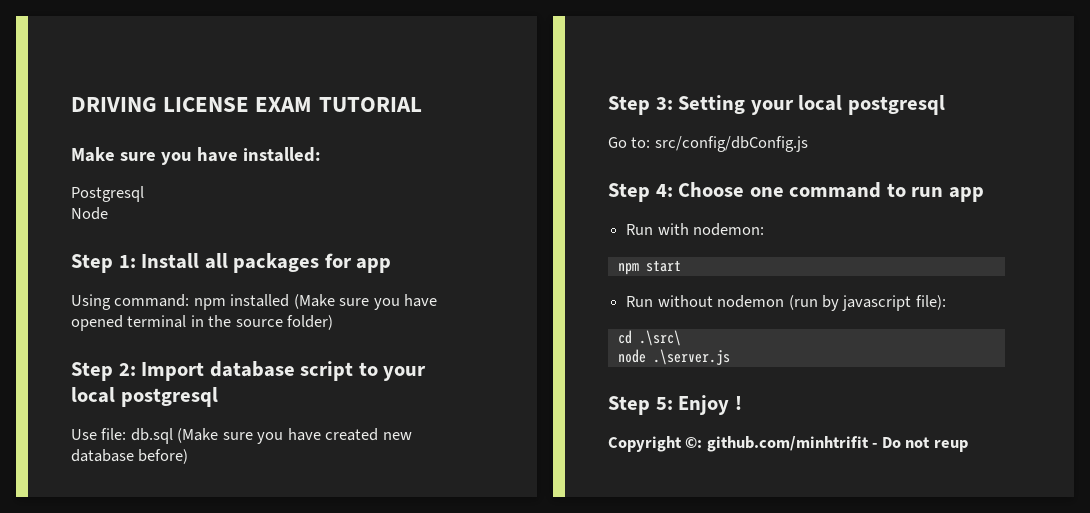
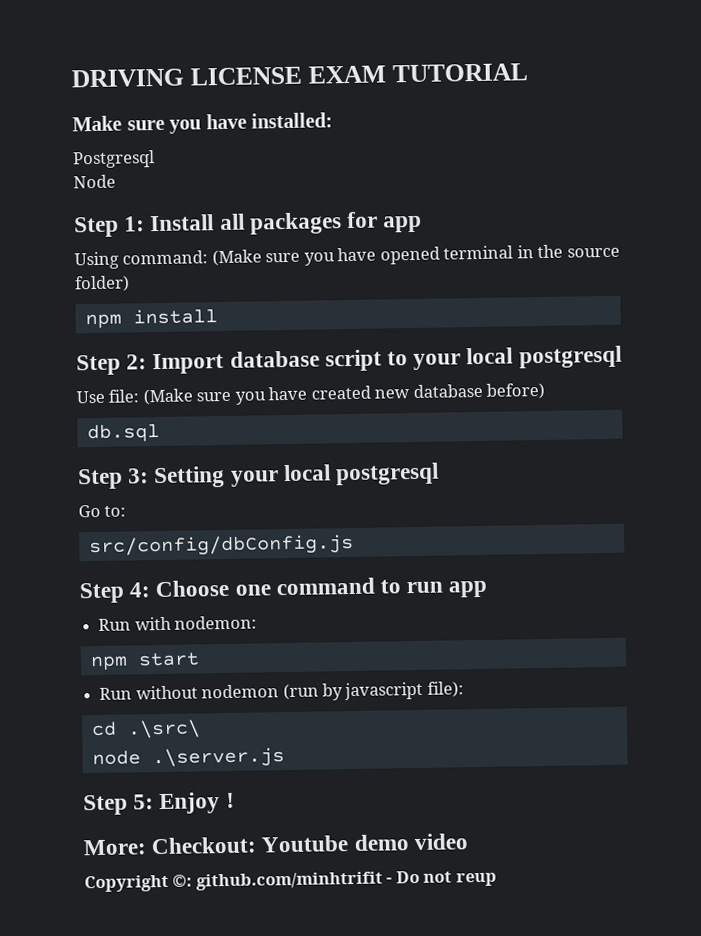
- Using command: npm installed (Make sure you have opened terminal in the source folder)
+ Using command: (Make sure you have opened terminal in the source folder)
+ npm install
- Use file: db.sql (Make sure you have created new database before)
+ Use file: (Make sure you have created new database before)
+ db.sql
- Go to: src/config/dbConfig.js
+ Go to:
+ src/config/dbConfig.js
+ More: Checkout: Youtube demo video

